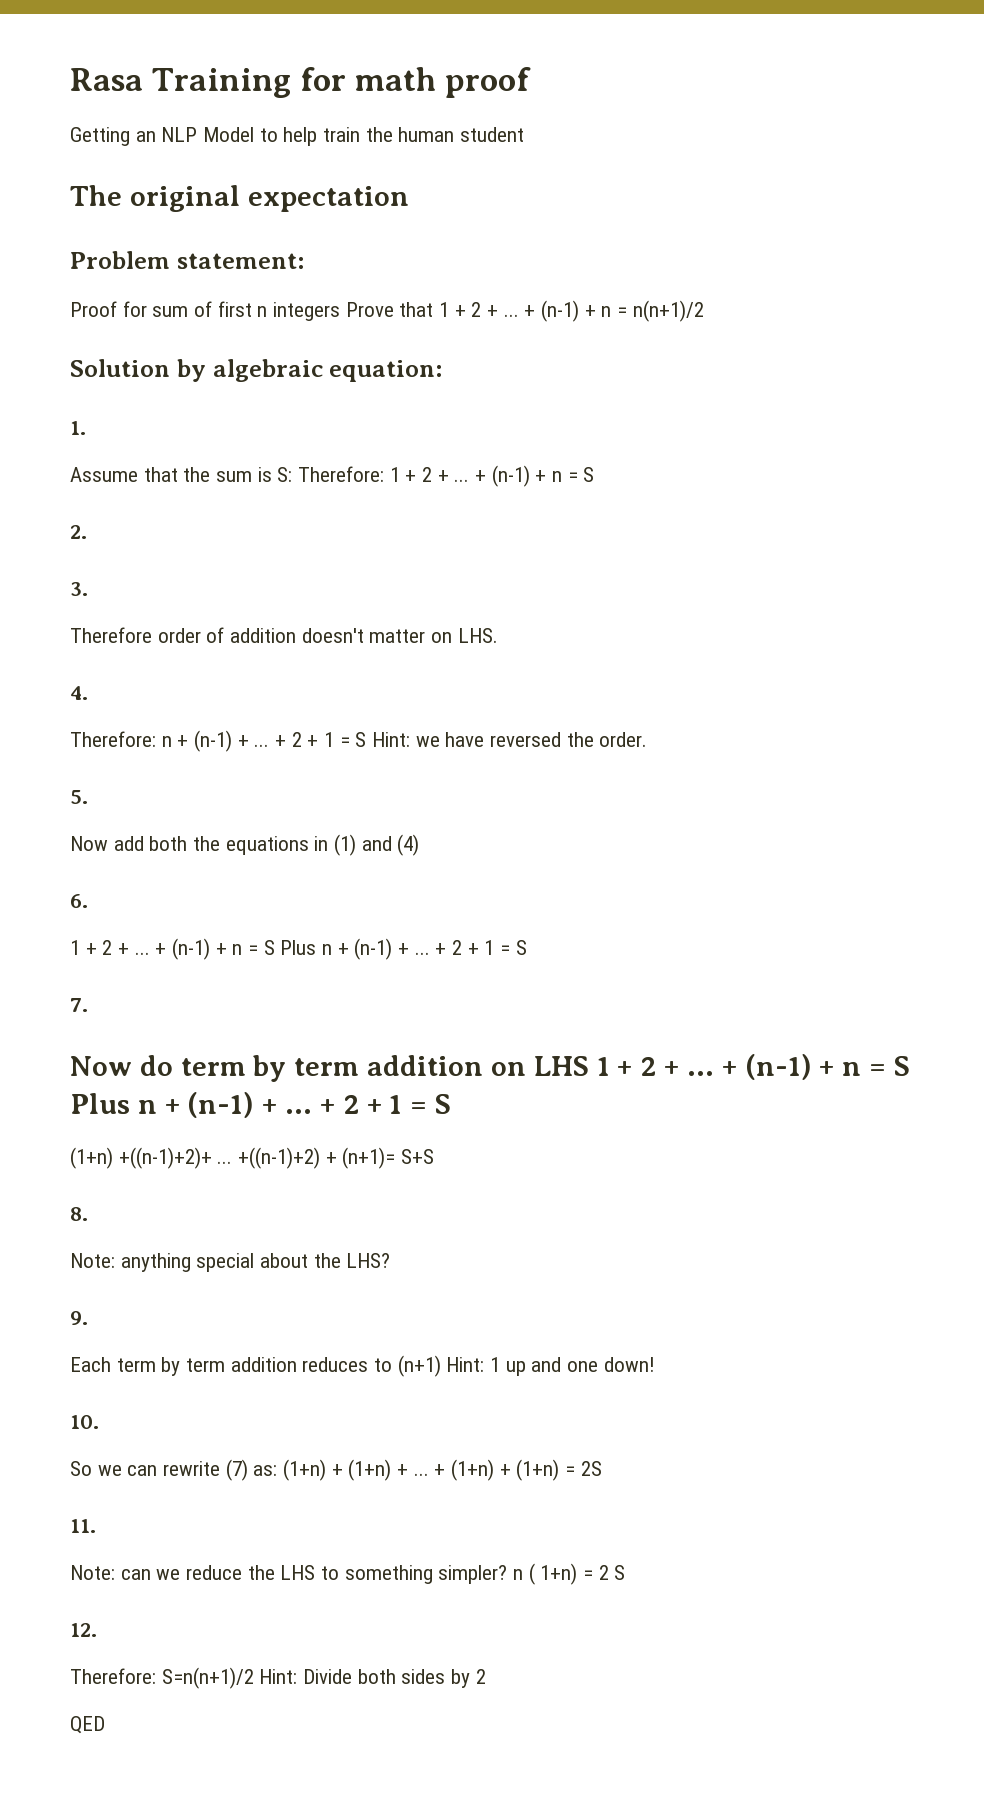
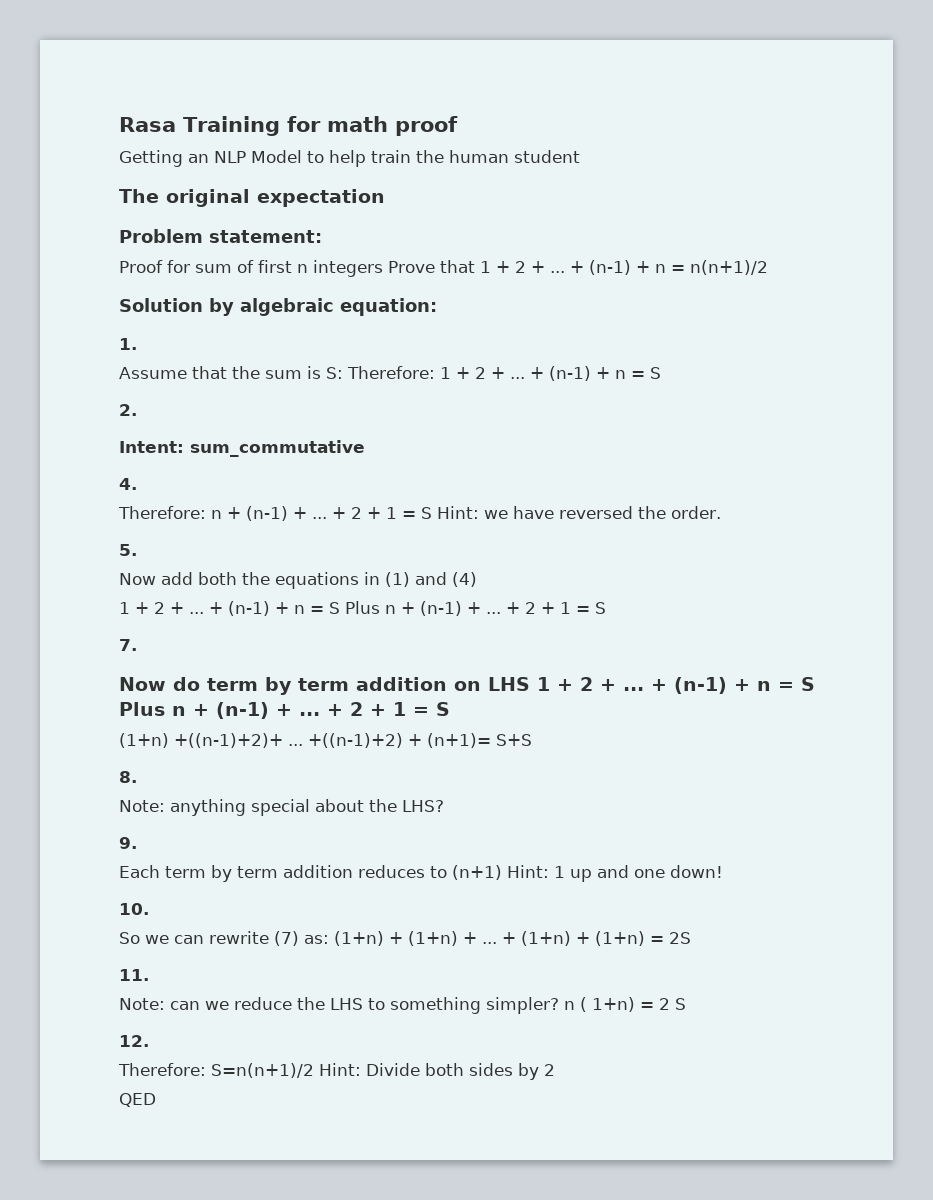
- 3.
- Therefore order of addition doesn't matter on LHS.
+ Intent: sum_commutative
- 6.

